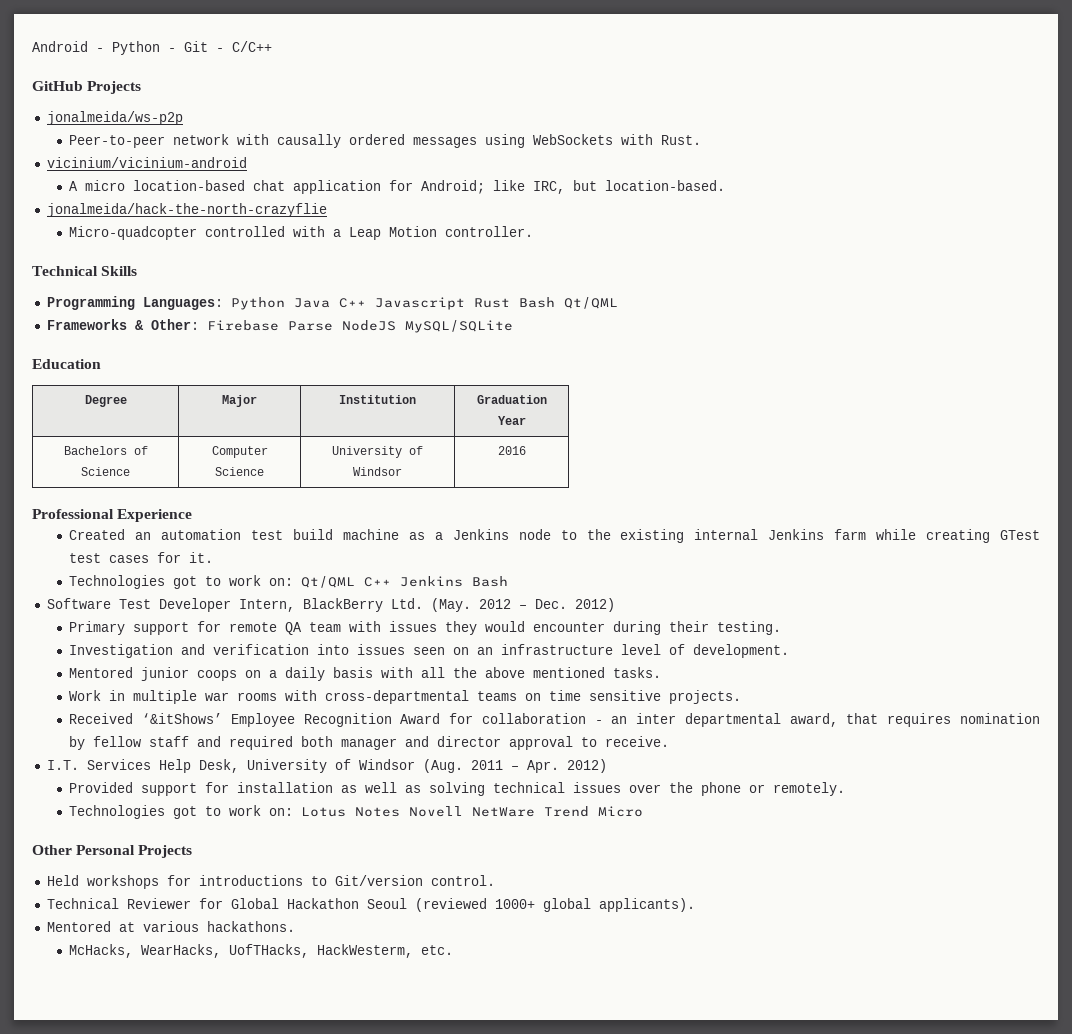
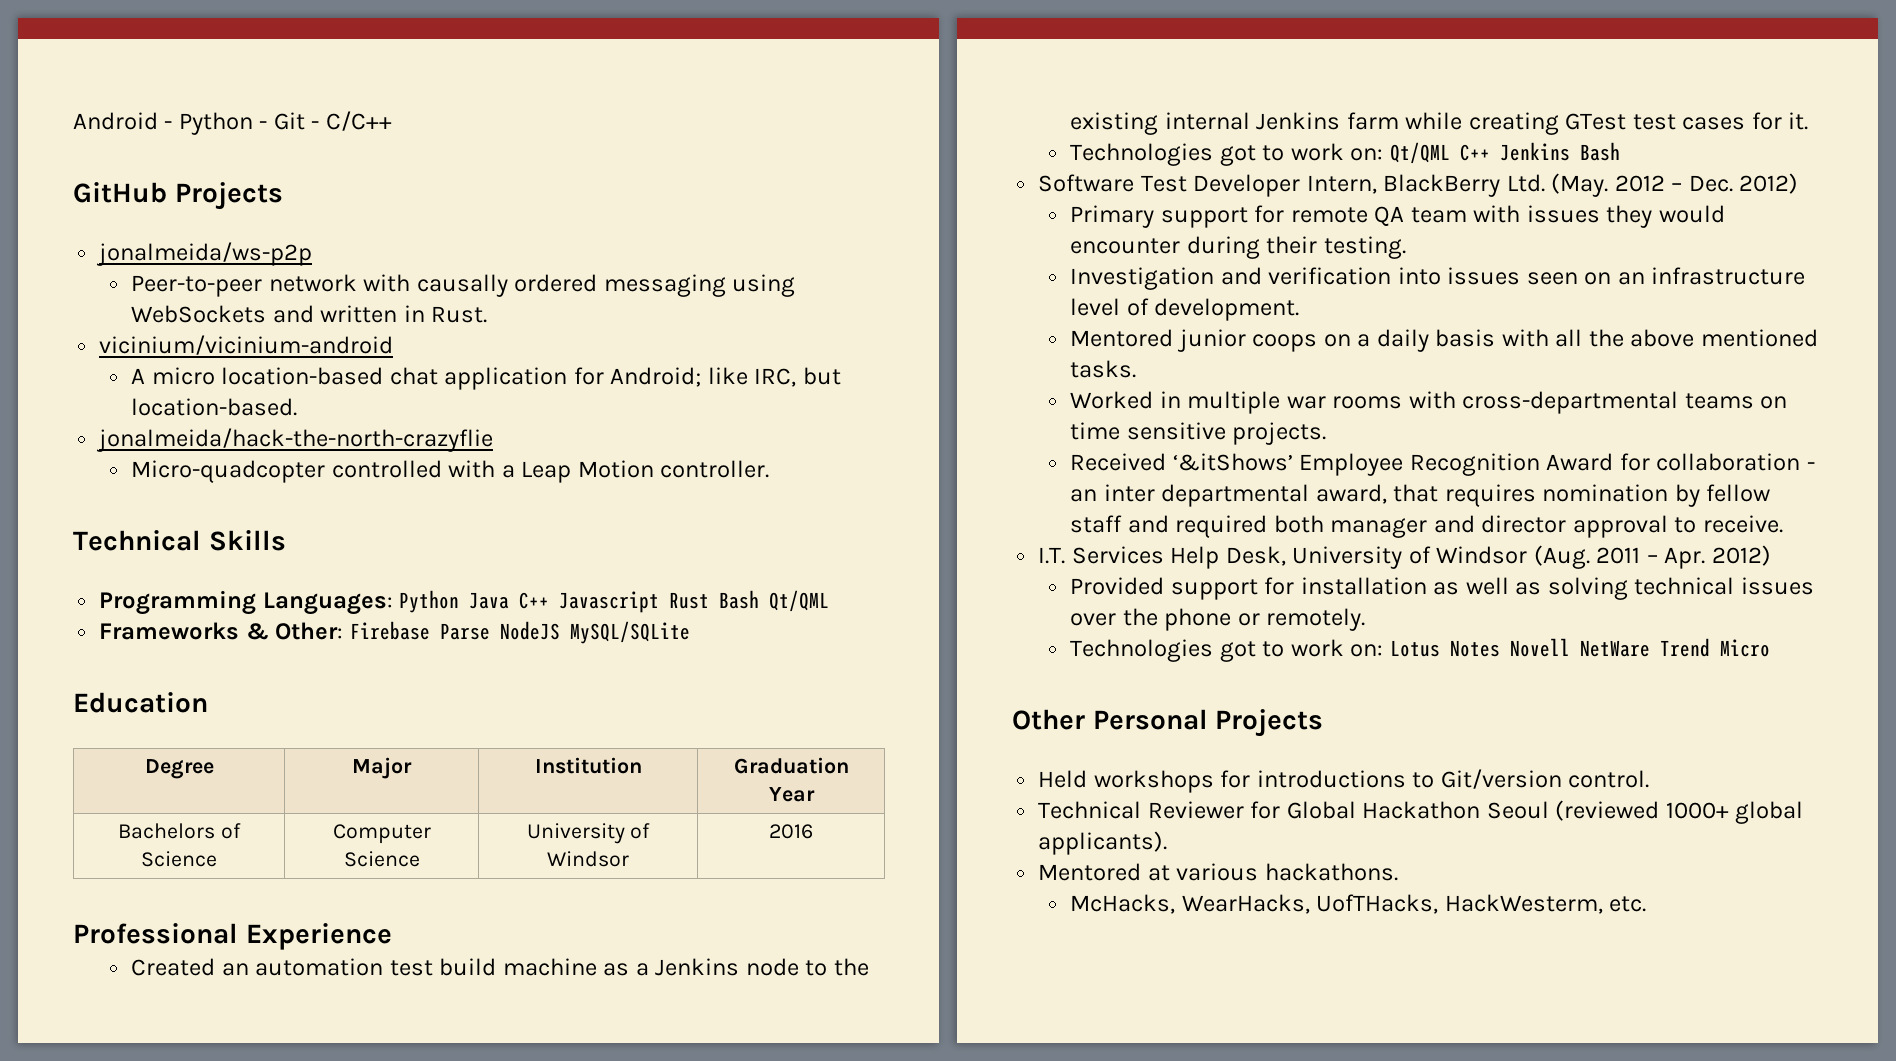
- Peer-to-peer network with causally ordered messages using WebSockets with Rust.
+ Peer-to-peer network with causally ordered messaging using WebSockets and written in Rust.
- Work in multiple war rooms with cross-departmental teams on time sensitive projects.
+ Worked in multiple war rooms with cross-departmental teams on time sensitive projects.

